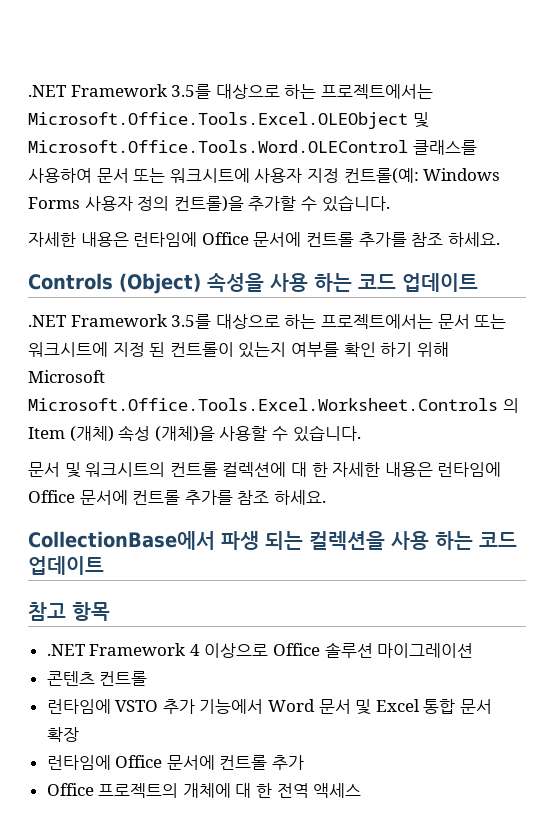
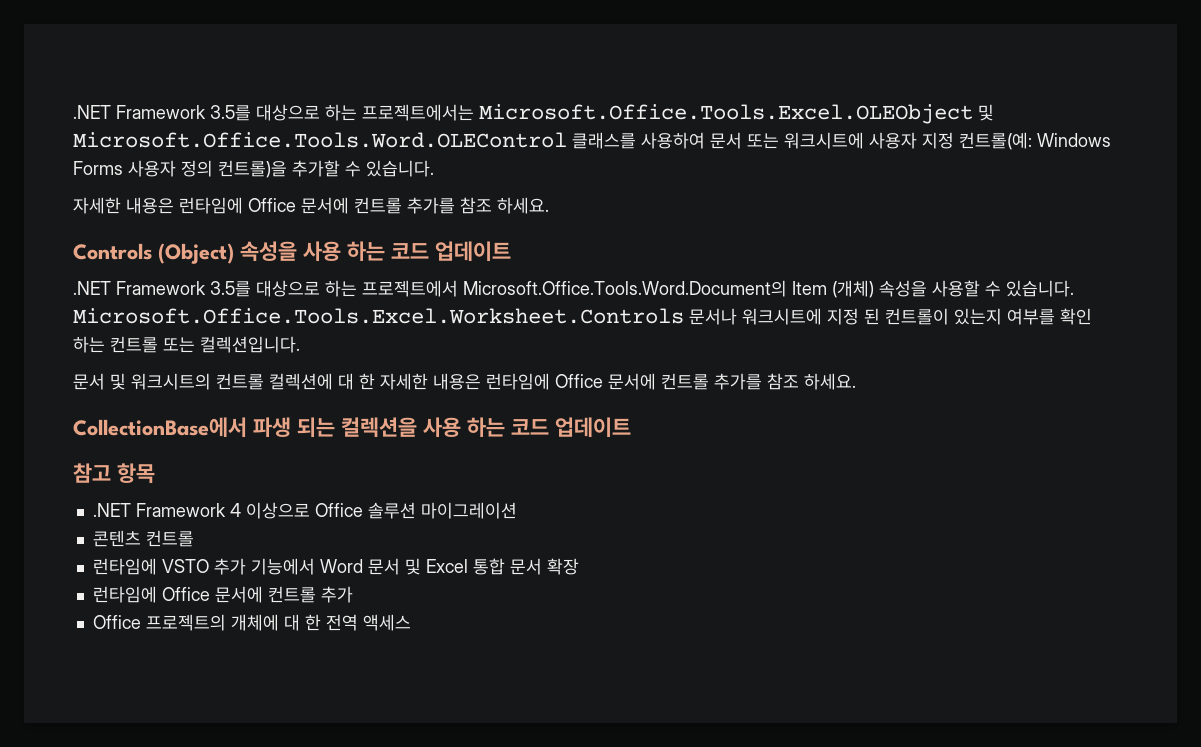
- .NET Framework 3.5를 대상으로 하는 프로젝트에서는 문서 또는 워크시트에 지정 된 컨트롤이 있는지 여부를 확인 하기 위해 Microsoft Microsoft.Office.Tools.Excel.Worksheet.Controls 의 Item (개체) 속성 (개체)을 사용할 수 있습니다.
+ .NET Framework 3.5를 대상으로 하는 프로젝트에서 Microsoft.Office.Tools.Word.Document의 Item (개체) 속성을 사용할 수 있습니다. Microsoft.Office.Tools.Excel.Worksheet.Controls 문서나 워크시트에 지정 된 컨트롤이 있는지 여부를 확인 하는 컨트롤 또는 컬렉션입니다.

